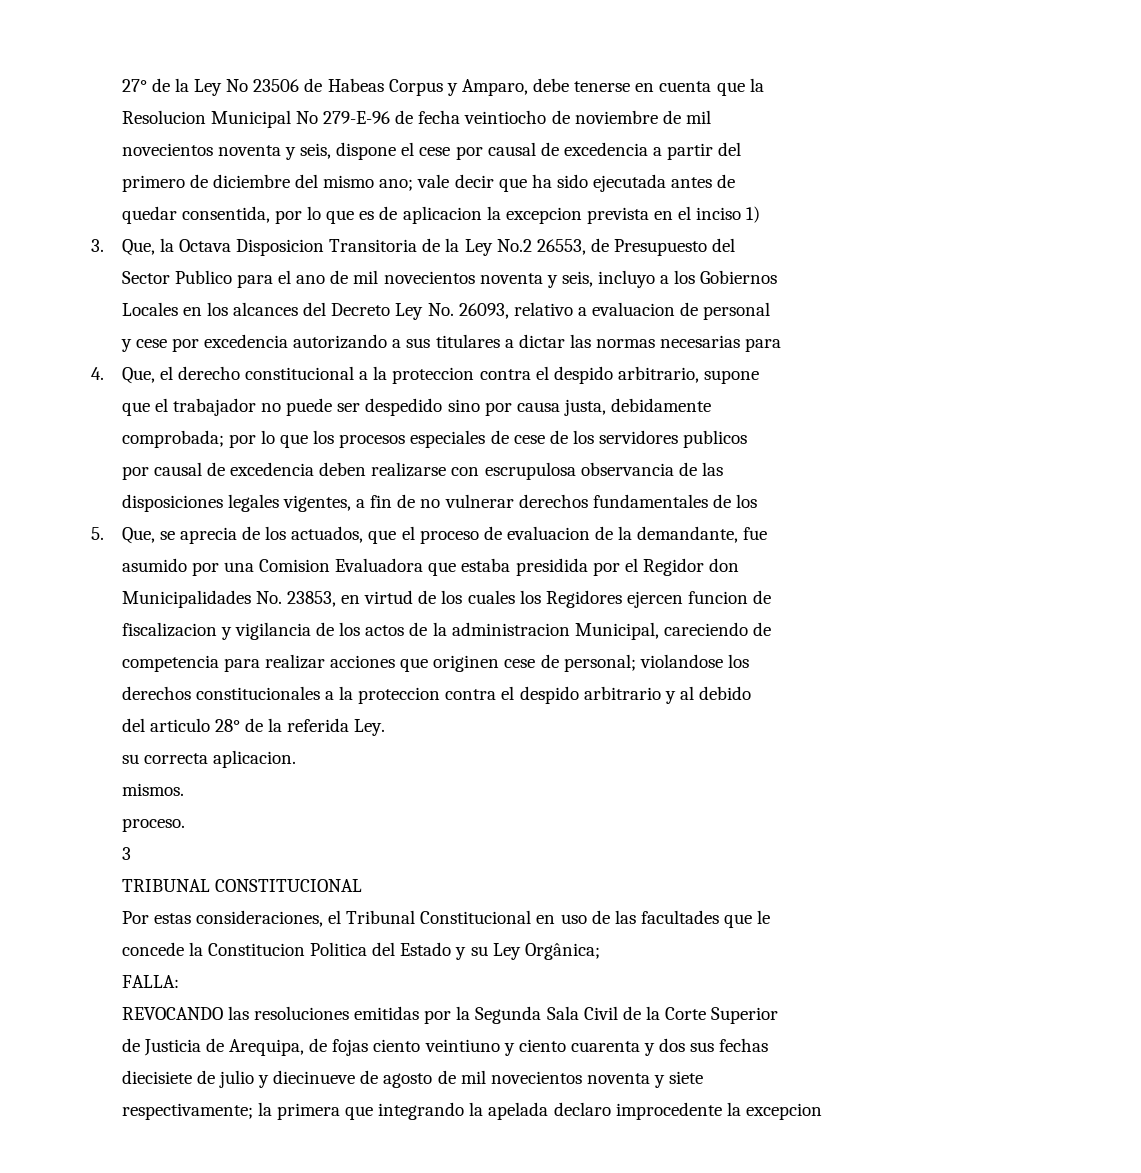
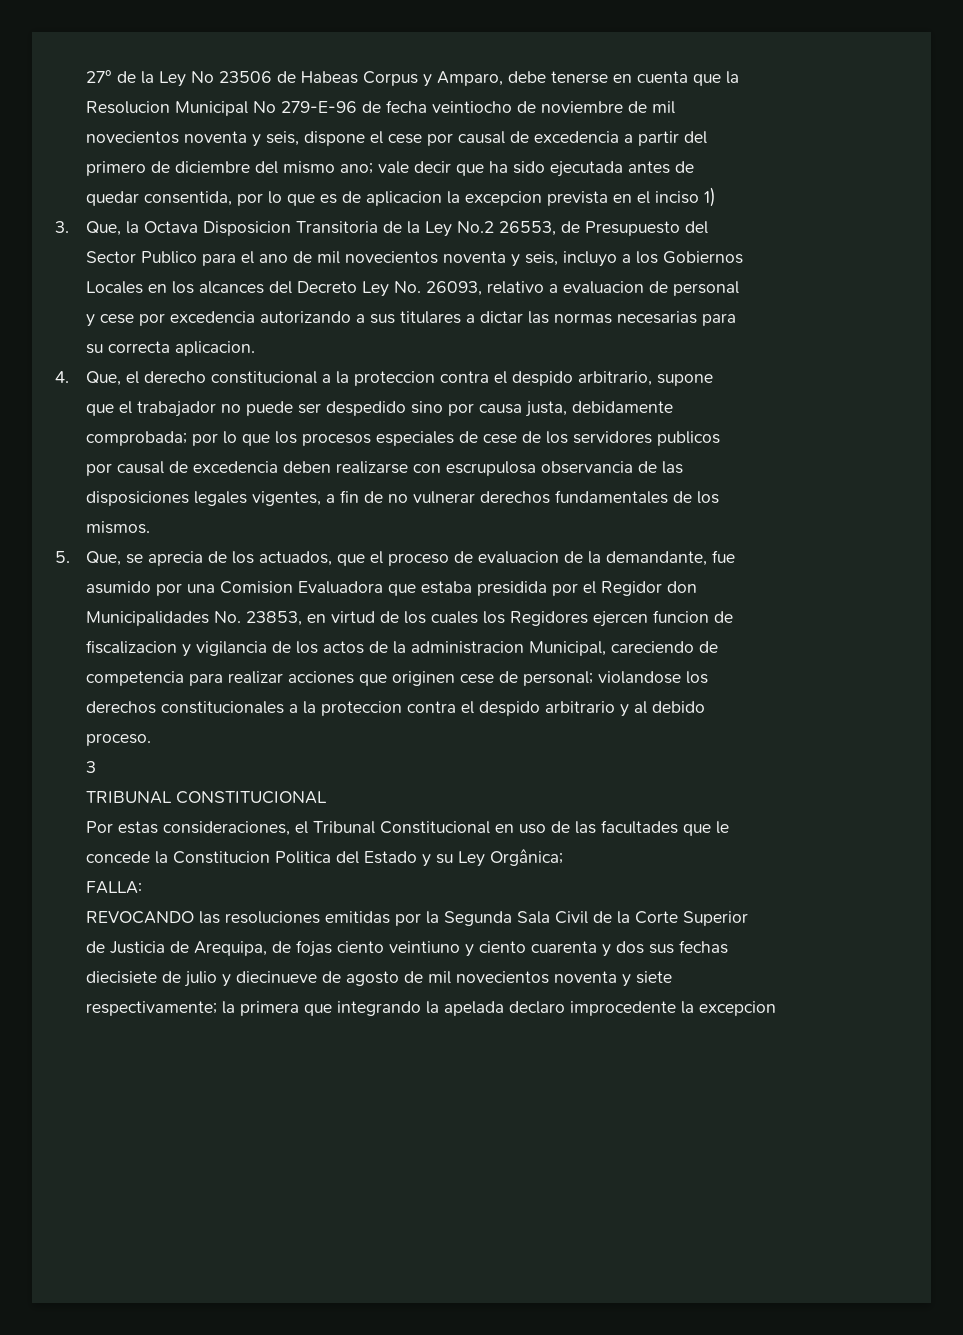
+ su correcta aplicacion.
+ mismos.
- del articulo 28° de la referida Ley.
- su correcta aplicacion.
- mismos.

